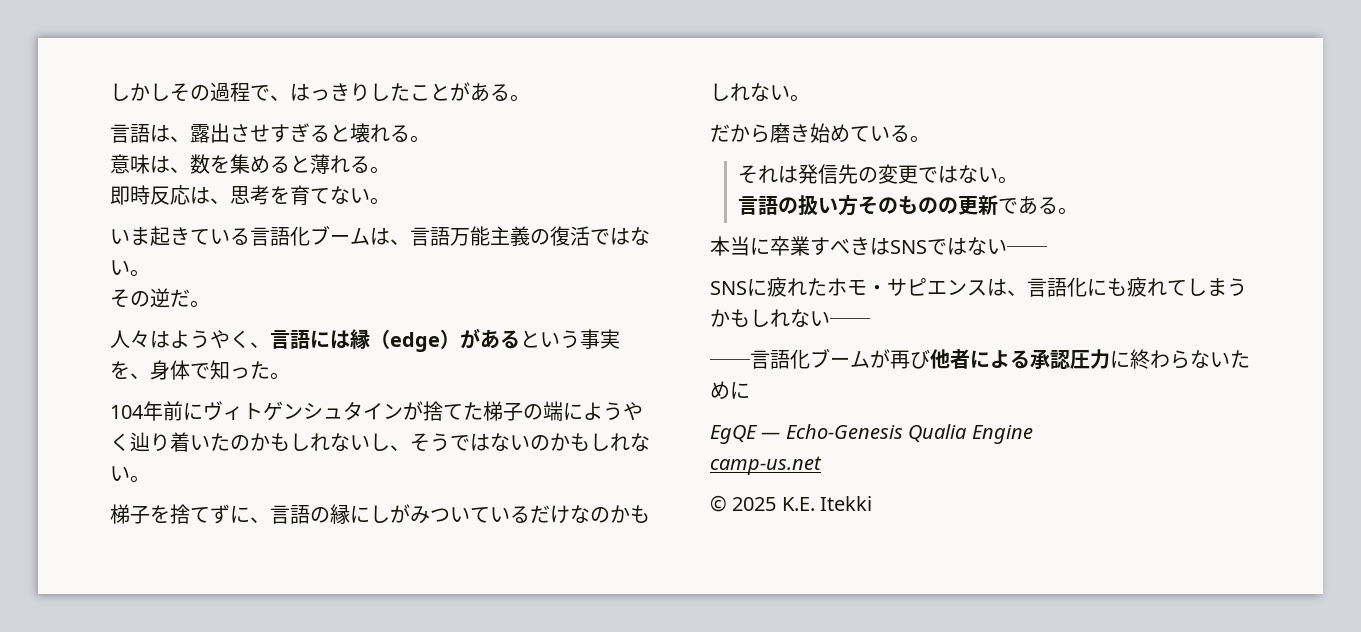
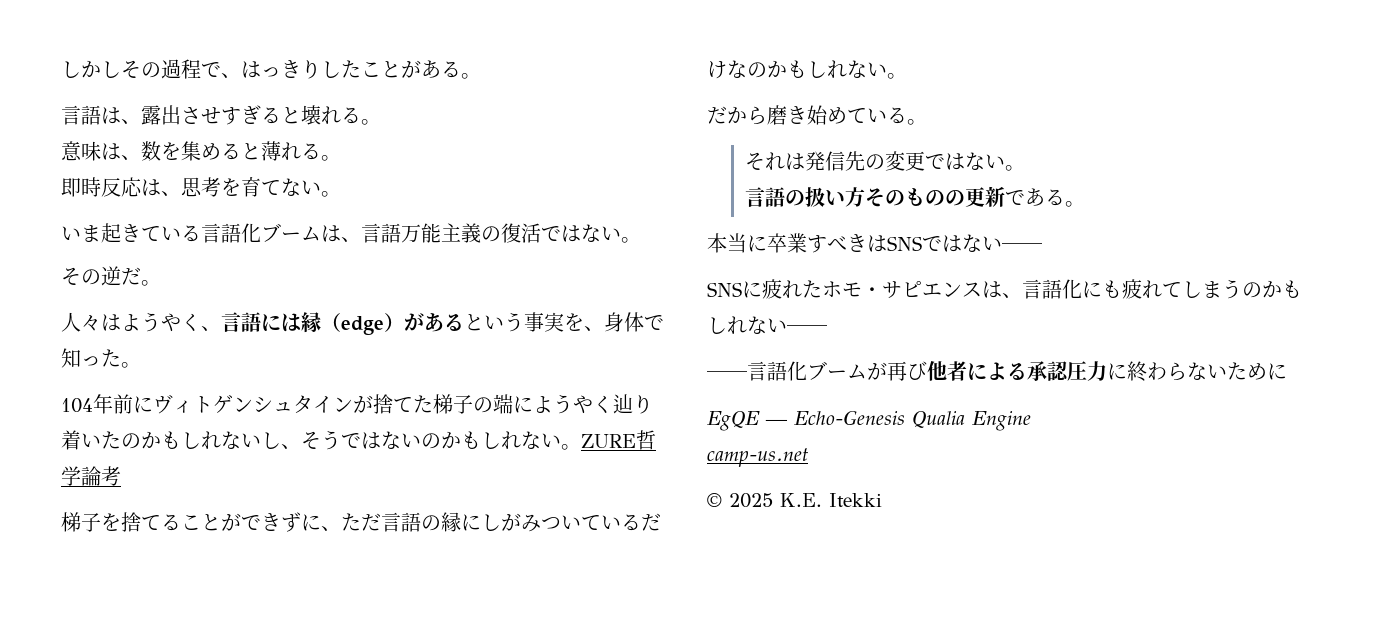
+ ZURE哲学論考
- 梯子を捨てずに、言語の縁にしがみついているだけなのかもしれない。
+ 梯子を捨てることができずに、ただ言語の縁にしがみついているだけなのかもしれない。
- SNSに疲れたホモ・サピエンスは、言語化にも疲れてしまうかもしれない──
+ SNSに疲れたホモ・サピエンスは、言語化にも疲れてしまうのかもしれない──

